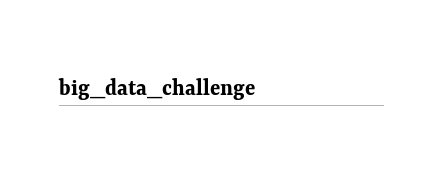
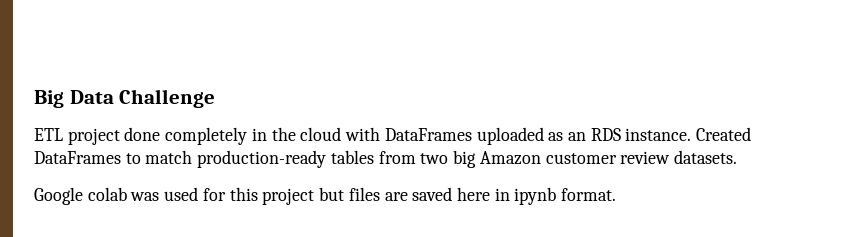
- big_data_challenge
+ Big Data Challenge
+ ETL project done completely in the cloud with DataFrames uploaded as an RDS instance. Created DataFrames to match production-ready tables from two big Amazon customer review datasets.
+ Google colab was used for this project but files are saved here in ipynb format.

